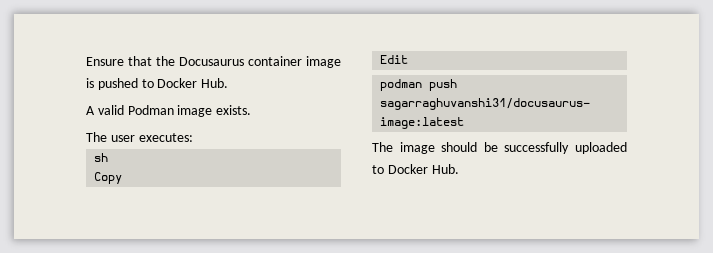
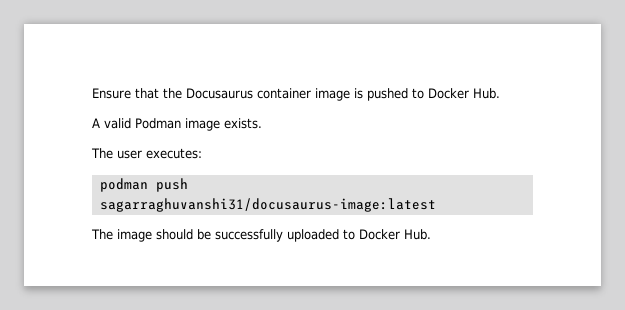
- sh
- Copy
- Edit

